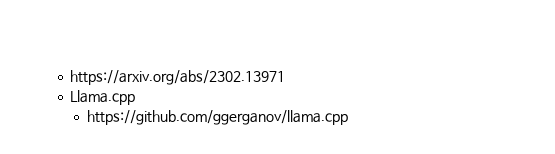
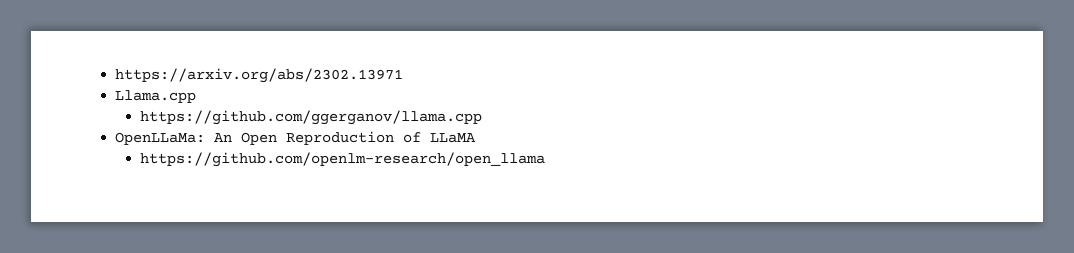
+ OpenLLaMa: An Open Reproduction of LLaMA
+ https://github.com/openlm-research/open_llama

